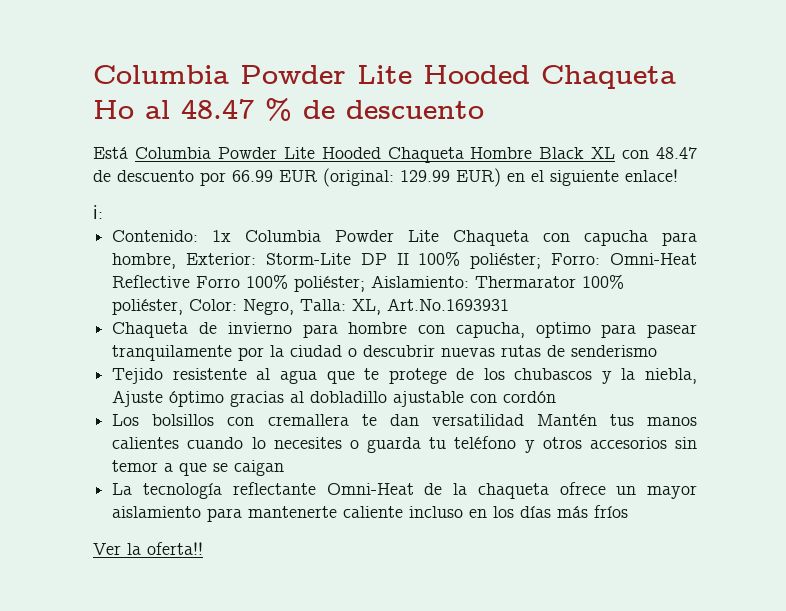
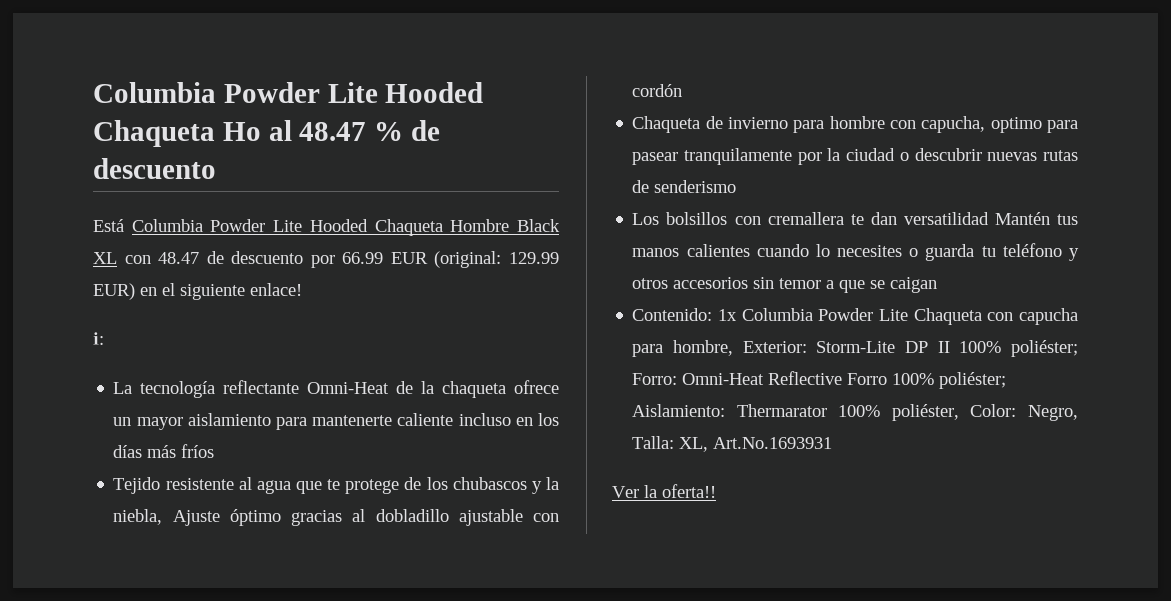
+ La tecnología reflectante Omni-Heat de la chaqueta ofrece un mayor aislamiento para mantenerte caliente incluso en los días más fríos
+ Tejido resistente al agua que te protege de los chubascos y la niebla, Ajuste óptimo gracias al dobladillo ajustable con cordón
+ Chaqueta de invierno para hombre con capucha, optimo para pasear tranquilamente por la ciudad o descubrir nuevas rutas de senderismo
+ Los bolsillos con cremallera te dan versatilidad Mantén tus manos calientes cuando lo necesites o guarda tu teléfono y otros accesorios sin temor a que se caigan
- Chaqueta de invierno para hombre con capucha, optimo para pasear tranquilamente por la ciudad o descubrir nuevas rutas de senderismo
- Tejido resistente al agua que te protege de los chubascos y la niebla, Ajuste óptimo gracias al dobladillo ajustable con cordón
- Los bolsillos con cremallera te dan versatilidad Mantén tus manos calientes cuando lo necesites o guarda tu teléfono y otros accesorios sin temor a que se caigan
- La tecnología reflectante Omni-Heat de la chaqueta ofrece un mayor aislamiento para mantenerte caliente incluso en los días más fríos

